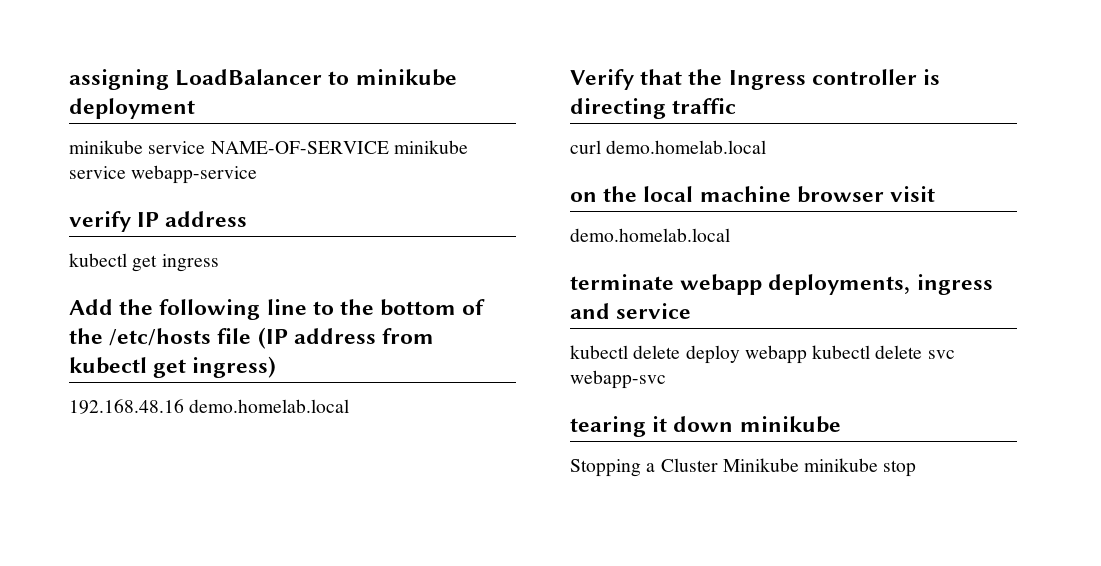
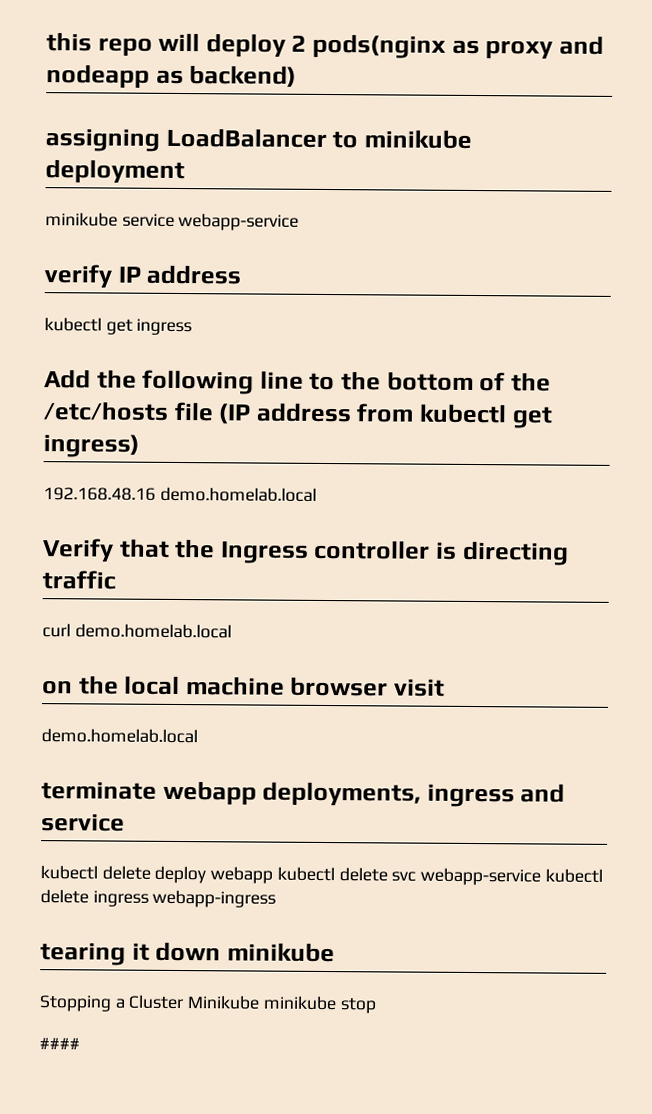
+ this repo will deploy 2 pods(nginx as proxy and nodeapp as backend)
- minikube service NAME-OF-SERVICE minikube service webapp-service
+ minikube service webapp-service
- kubectl delete deploy webapp kubectl delete svc webapp-svc
+ kubectl delete deploy webapp kubectl delete svc webapp-service kubectl delete ingress webapp-ingress
+ ####

